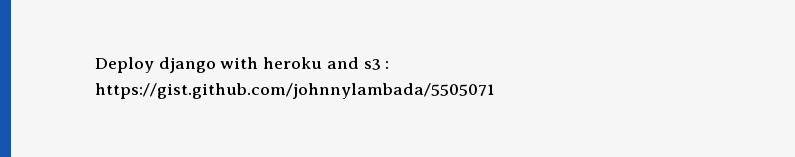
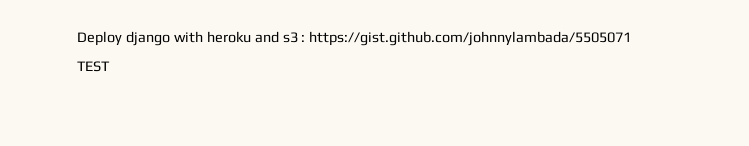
+ TEST

